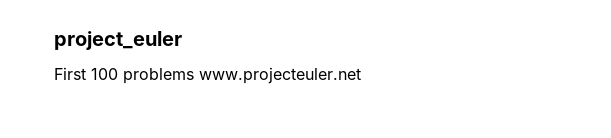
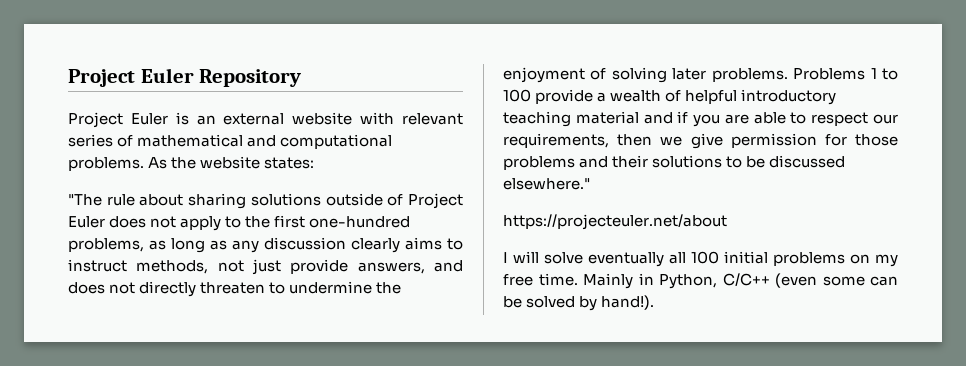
- project_euler
- First 100 problems www.projecteuler.net
+ Project Euler Repository
+ Project Euler is an external website with relevant series of mathematical and computational problems. As the website states:
+ "The rule about sharing solutions outside of Project Euler does not apply to the first one-hundred problems, as long as any discussion clearly aims to instruct methods, not just provide answers, and does not directly threaten to undermine the enjoyment of solving later problems. Problems 1 to 100 provide a wealth of helpful introductory teaching material and if you are able to respect our requirements, then we give permission for those problems and their solutions to be discussed elsewhere."
+ https://projecteuler.net/about
+ I will solve eventually all 100 initial problems on my free time. Mainly in Python, C/C++ (even some can be solved by hand!).

